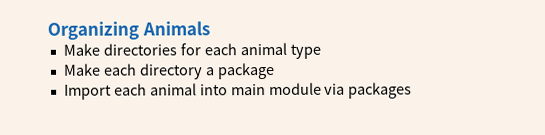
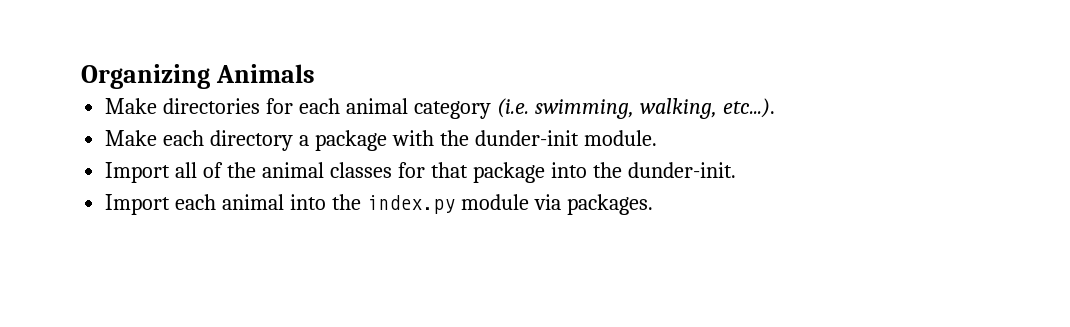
- Make directories for each animal type
+ Make directories for each animal category (i.e. swimming, walking, etc...).
- Make each directory a package
+ Make each directory a package with the dunder-init module.
+ Import all of the animal classes for that package into the dunder-init.
- Import each animal into main module via packages
+ Import each animal into the index.py module via packages.

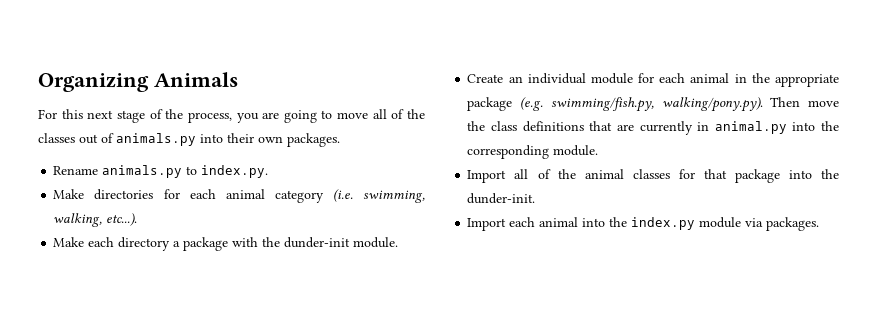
+ For this next stage of the process, you are going to move all of the classes out of animals.py into their own packages.
+ Rename animals.py to index.py.
+ Create an individual module for each animal in the appropriate package (e.g. swimming/fish.py, walking/pony.py). Then move the class definitions that are currently in animal.py into the corresponding module.

